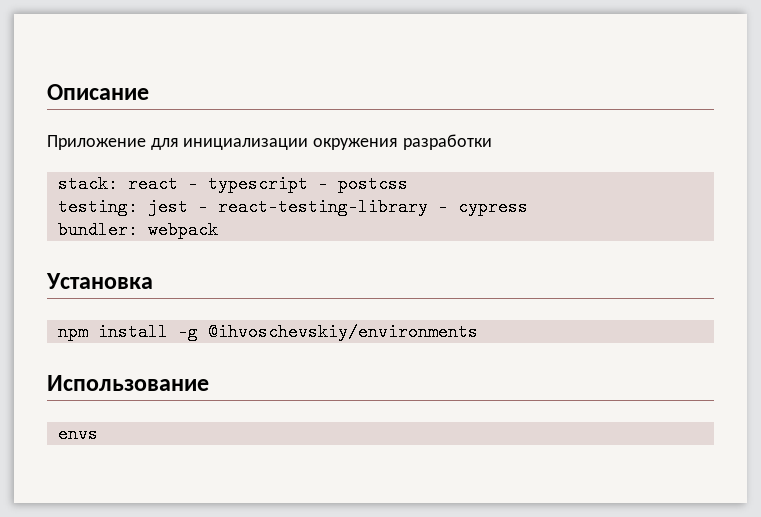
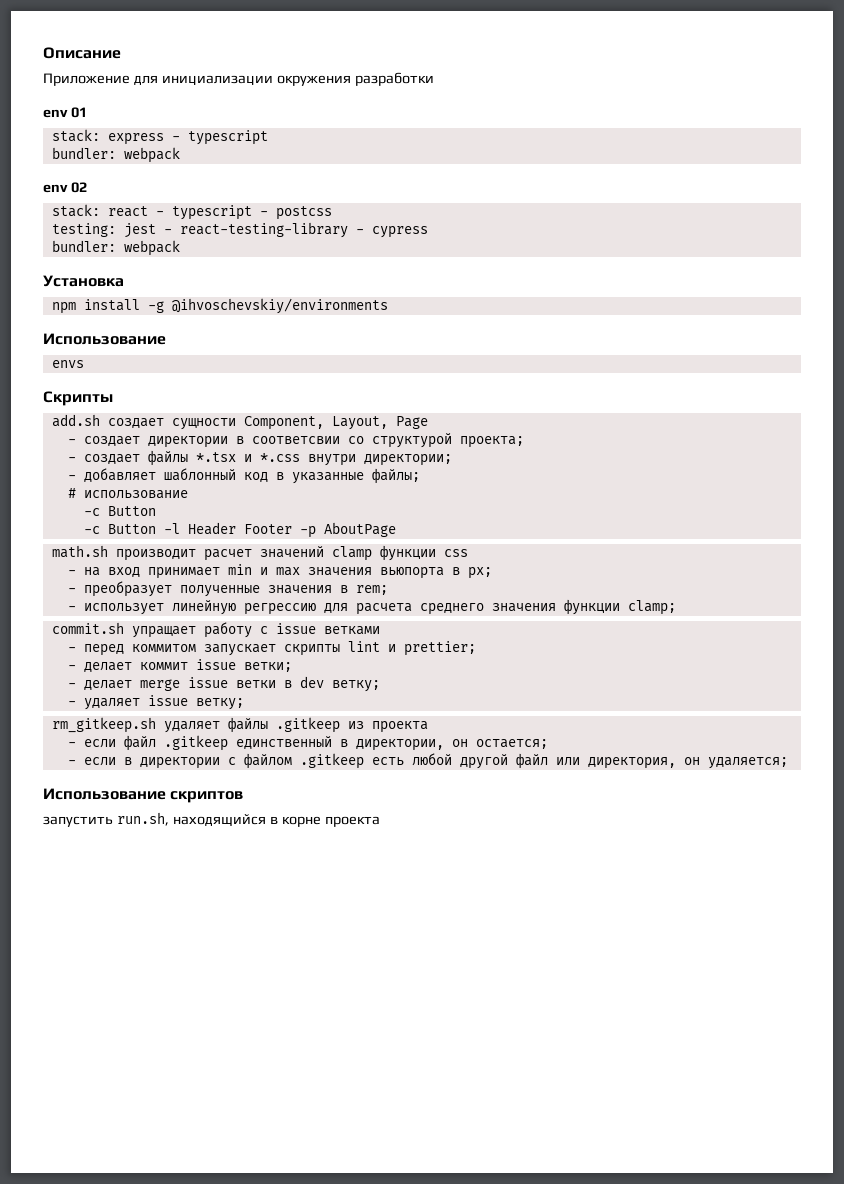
+ env 01
+ stack: express - typescript
+ bundler: webpack
+ env 02
+ Скрипты
+ add.sh создает сущности Component, Layout, Page
+ - создает директории в соответсвии со структурой проекта;
+ - создает файлы *.tsx и *.css внутри директории;
+ - добавляет шаблонный код в указанные файлы;
+ # использование
+ -c Button
+ -c Button -l Header Footer -p AboutPage
+ math.sh производит расчет значений clamp функции css
+ - на вход принимает min и max значения вьюпорта в px;
+ - преобразует полученные значения в rem;
+ - использует линейную регрессию для расчета среднего значения функции clamp;
+ commit.sh упращает работу с issue ветками
+ - перед коммитом запускает скрипты lint и prettier;
+ - делает коммит issue ветки;
+ - делает merge issue ветки в dev ветку;
+ - удаляет issue ветку;
+ rm_gitkeep.sh удаляет файлы .gitkeep из проекта
+ - если файл .gitkeep единственный в директории, он остается;
+ - если в директории с файлом .gitkeep есть любой другой файл или директория, он удаляется;
+ Использование скриптов
+ запустить run.sh, находящийся в корне проекта

